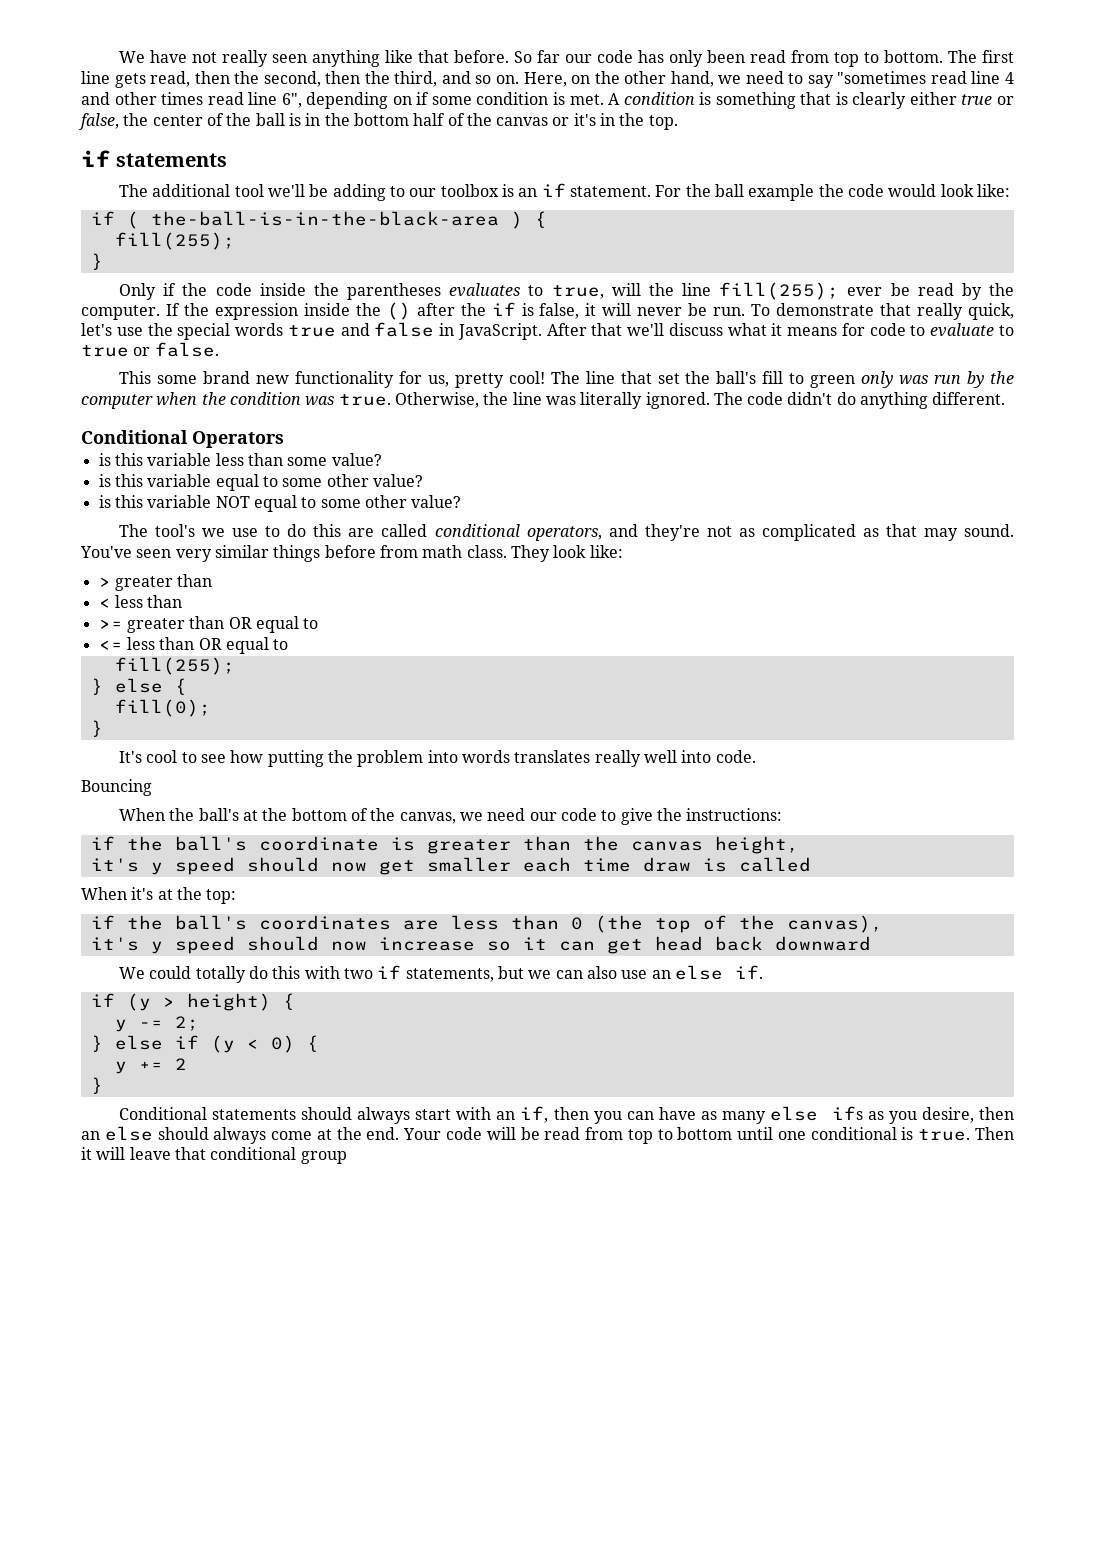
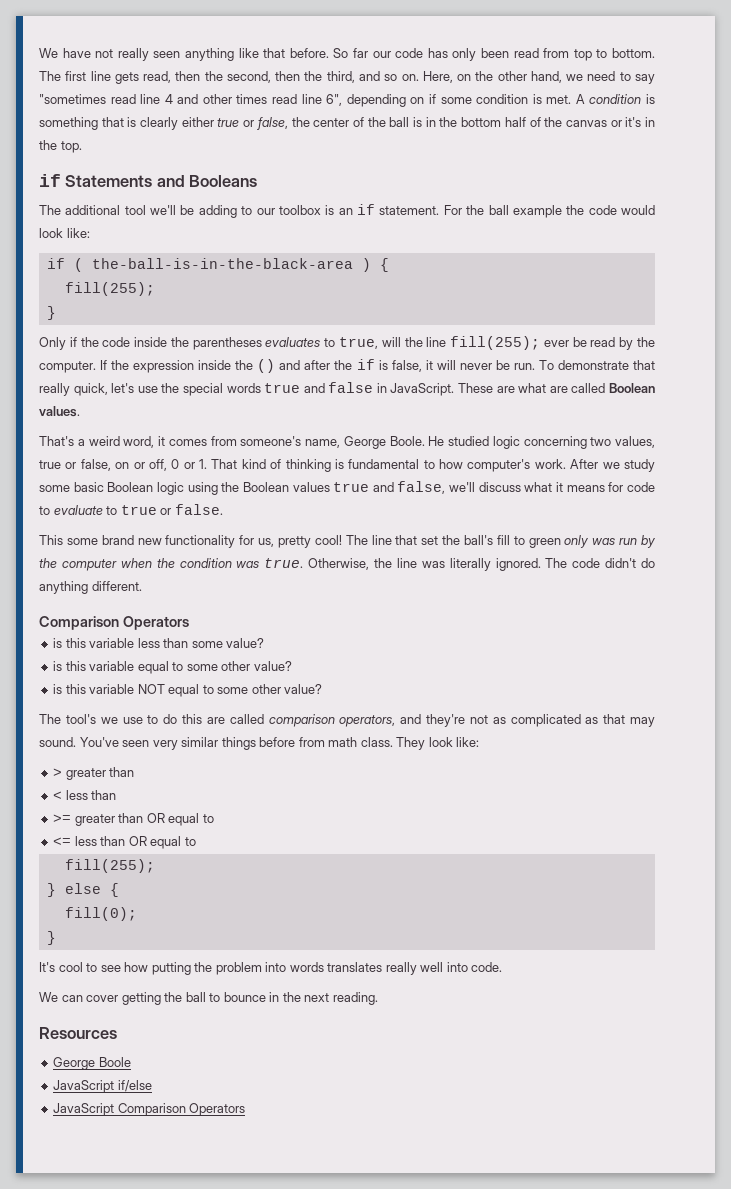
- if statements
+ if Statements and Booleans
- If the expression inside the () after the if is false, it will never be run.
+ If the expression inside the () and after the if is false, it will never be run.
- After that we'll discuss what it means for code to evaluate to true or false.
+ These are what are called Boolean values.
+ That's a weird word, it comes from someone's name, George Boole. He studied logic concerning two values, true or false, on or off, 0 or 1. That kind of thinking is fundamental to how computer's work. After we study some basic Boolean logic using the Boolean values true and false, we'll discuss what it means for code to evaluate to true or false.
  The code didn't do anything different.
- Conditional Operators
+ Comparison Operators
- The tool's we use to do this are called conditional operators, and they're not as complicated as that may sound.
+ The tool's we use to do this are called comparison operators, and they're not as complicated as that may sound.
- Bouncing
- When the ball's at the bottom of the canvas, we need our code to give the instructions:
- if the ball's coordinate is greater than the canvas height,
- it's y speed should now get smaller each time draw is called
- When it's at the top:
- if the ball's coordinates are less than 0 (the top of the canvas),
- it's y speed should now increase so it can get head back downward
- We could totally do this with two if statements, but we can also use an else if.
- if (y > height) {
- y -= 2;
- } else if (y < 0) {
- y += 2
- }
- Conditional statements should always start with an if, then you can have as many else ifs as you desire, then an else should always come at the end. Your code will be read from top to bottom until one conditional is true. Then it will leave that conditional group
+ We can cover getting the ball to bounce in the next reading.
+ Resources
+ George Boole
+ JavaScript if/else
+ JavaScript Comparison Operators

